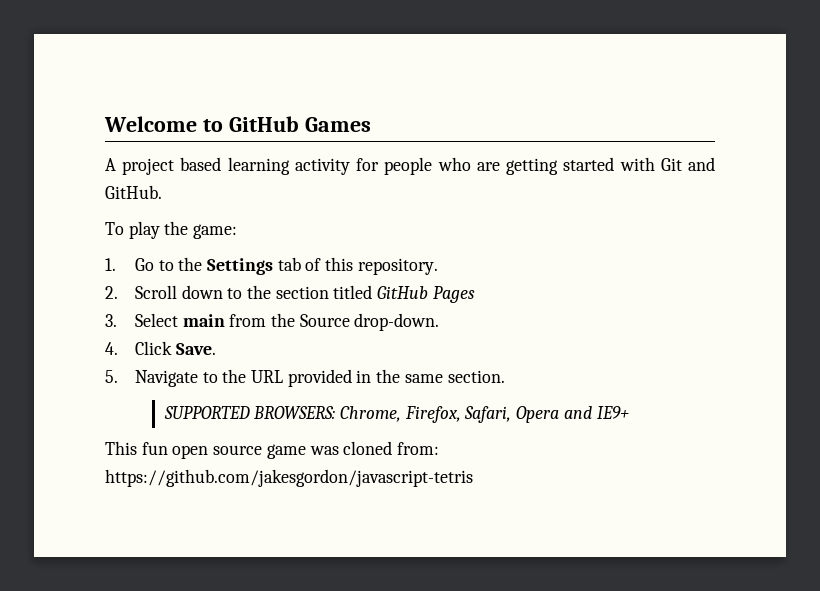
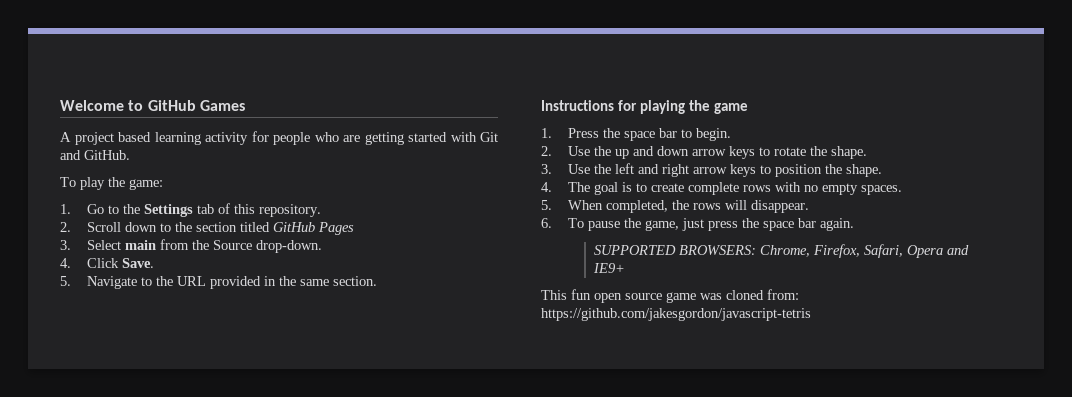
+ Instructions for playing the game
+ 1. Press the space bar to begin.
+ 2. Use the up and down arrow keys to rotate the shape.
+ 3. Use the left and right arrow keys to position the shape.
+ 4. The goal is to create complete rows with no empty spaces.
+ 5. When completed, the rows will disappear.
+ 6. To pause the game, just press the space bar again.

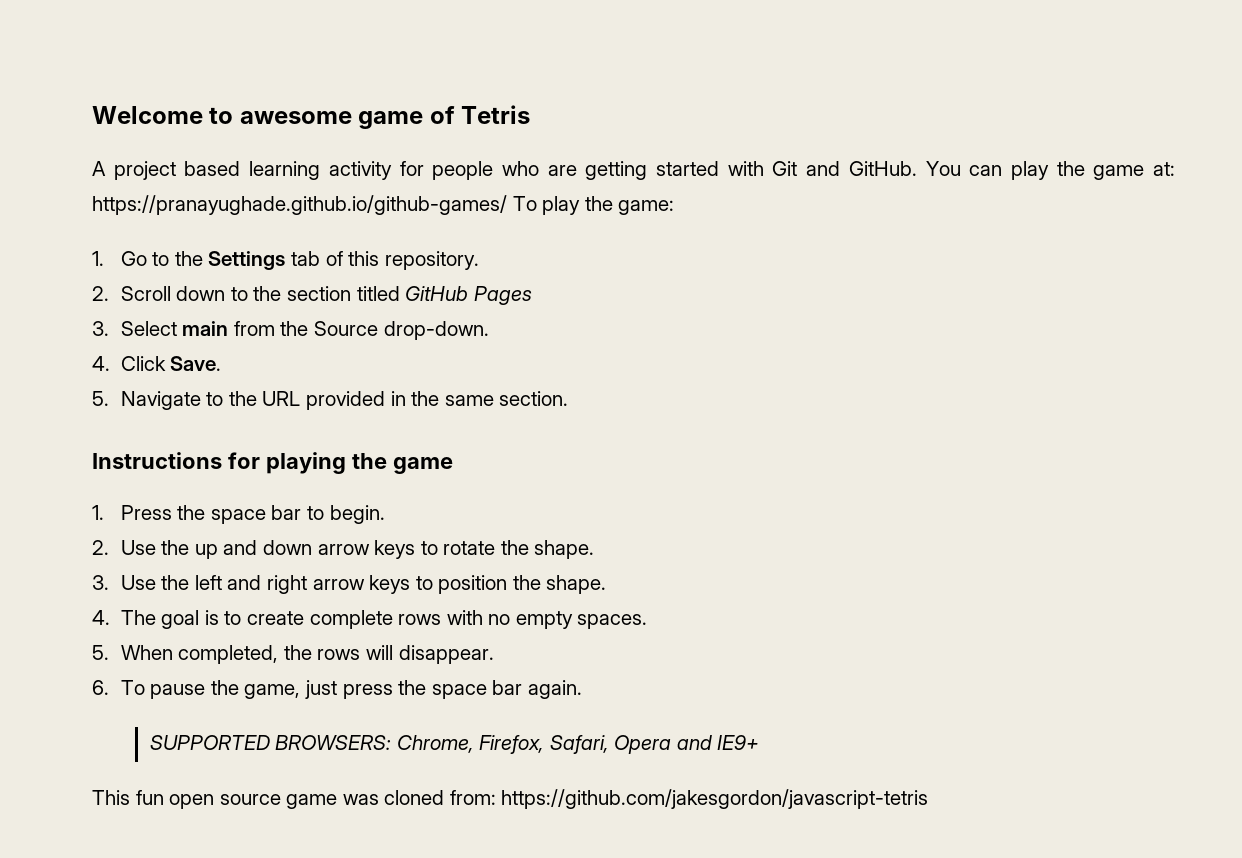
- Welcome to GitHub Games
+ Welcome to awesome game of Tetris
- A project based learning activity for people who are getting started with Git and GitHub.
- To play the game:
+ A project based learning activity for people who are getting started with Git and GitHub. You can play the game at: https://pranayughade.github.io/github-games/ To play the game:

